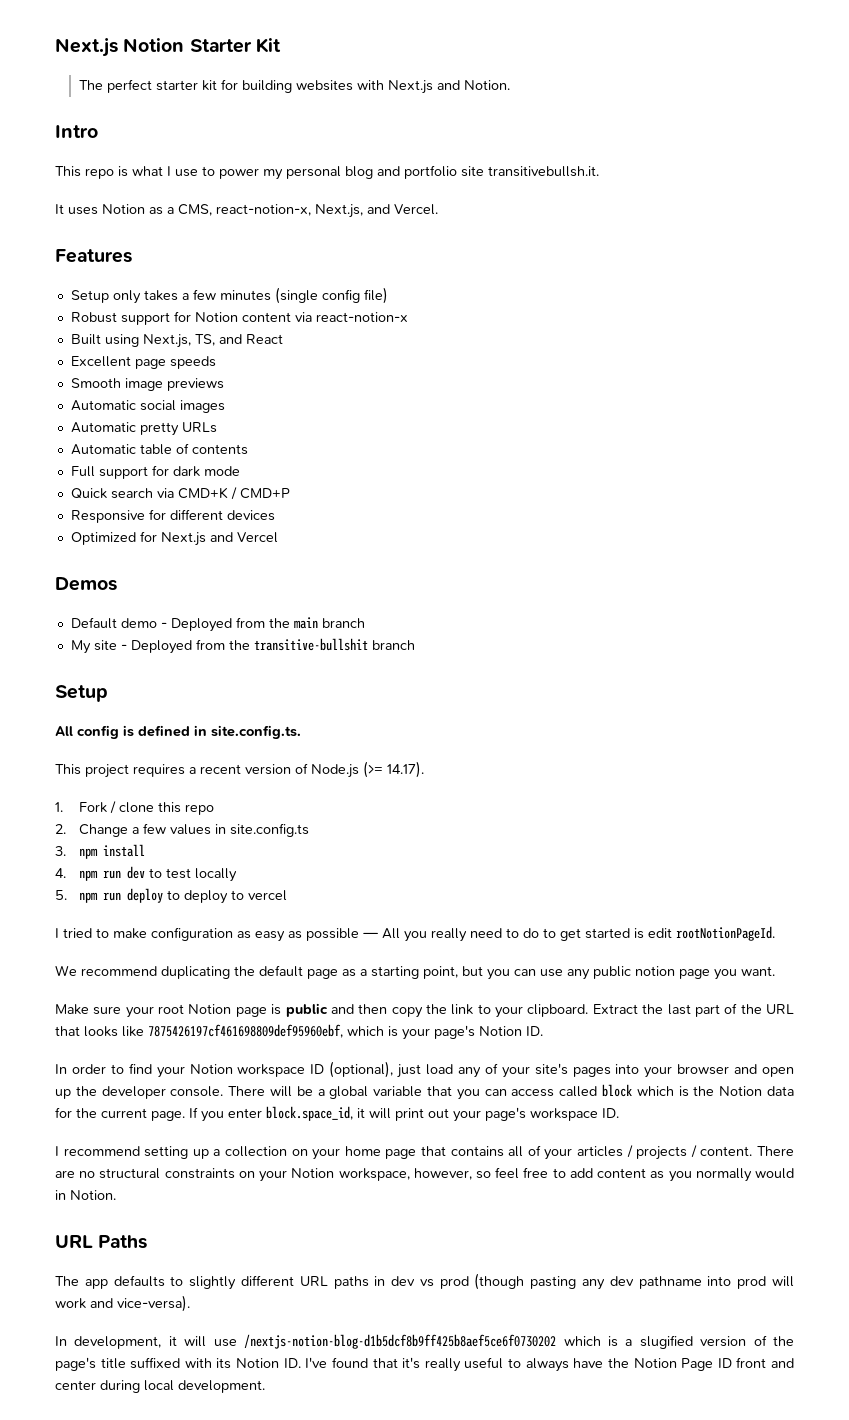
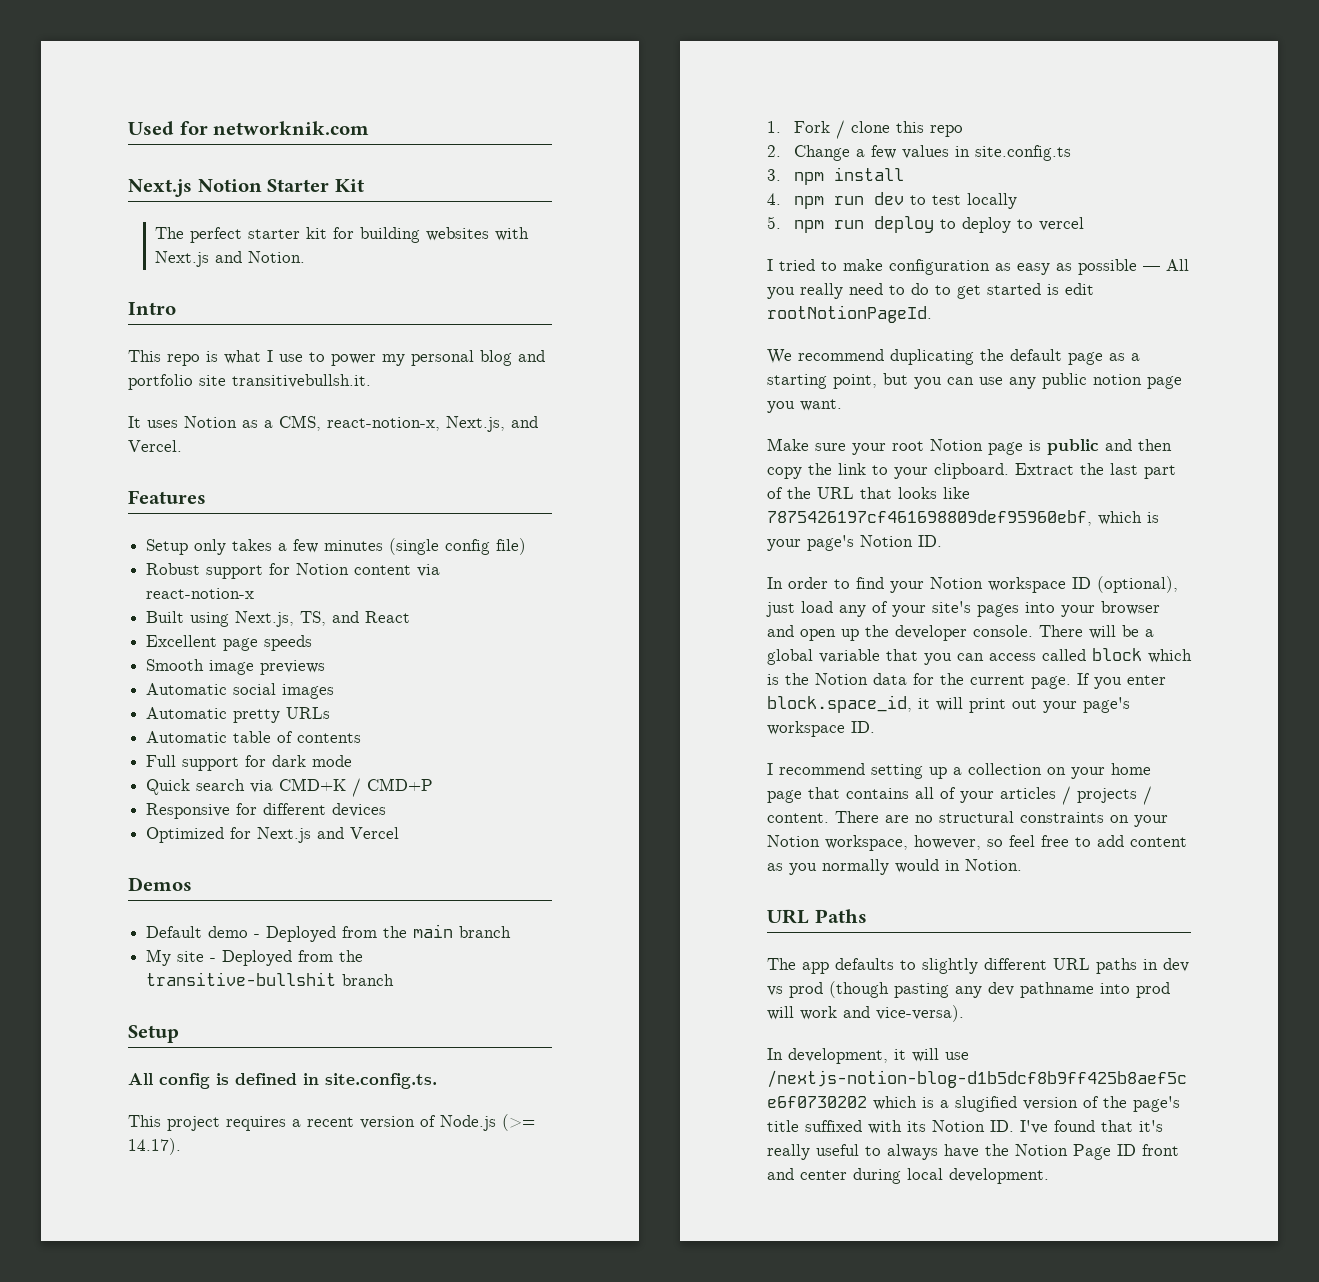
+ Used for networknik.com

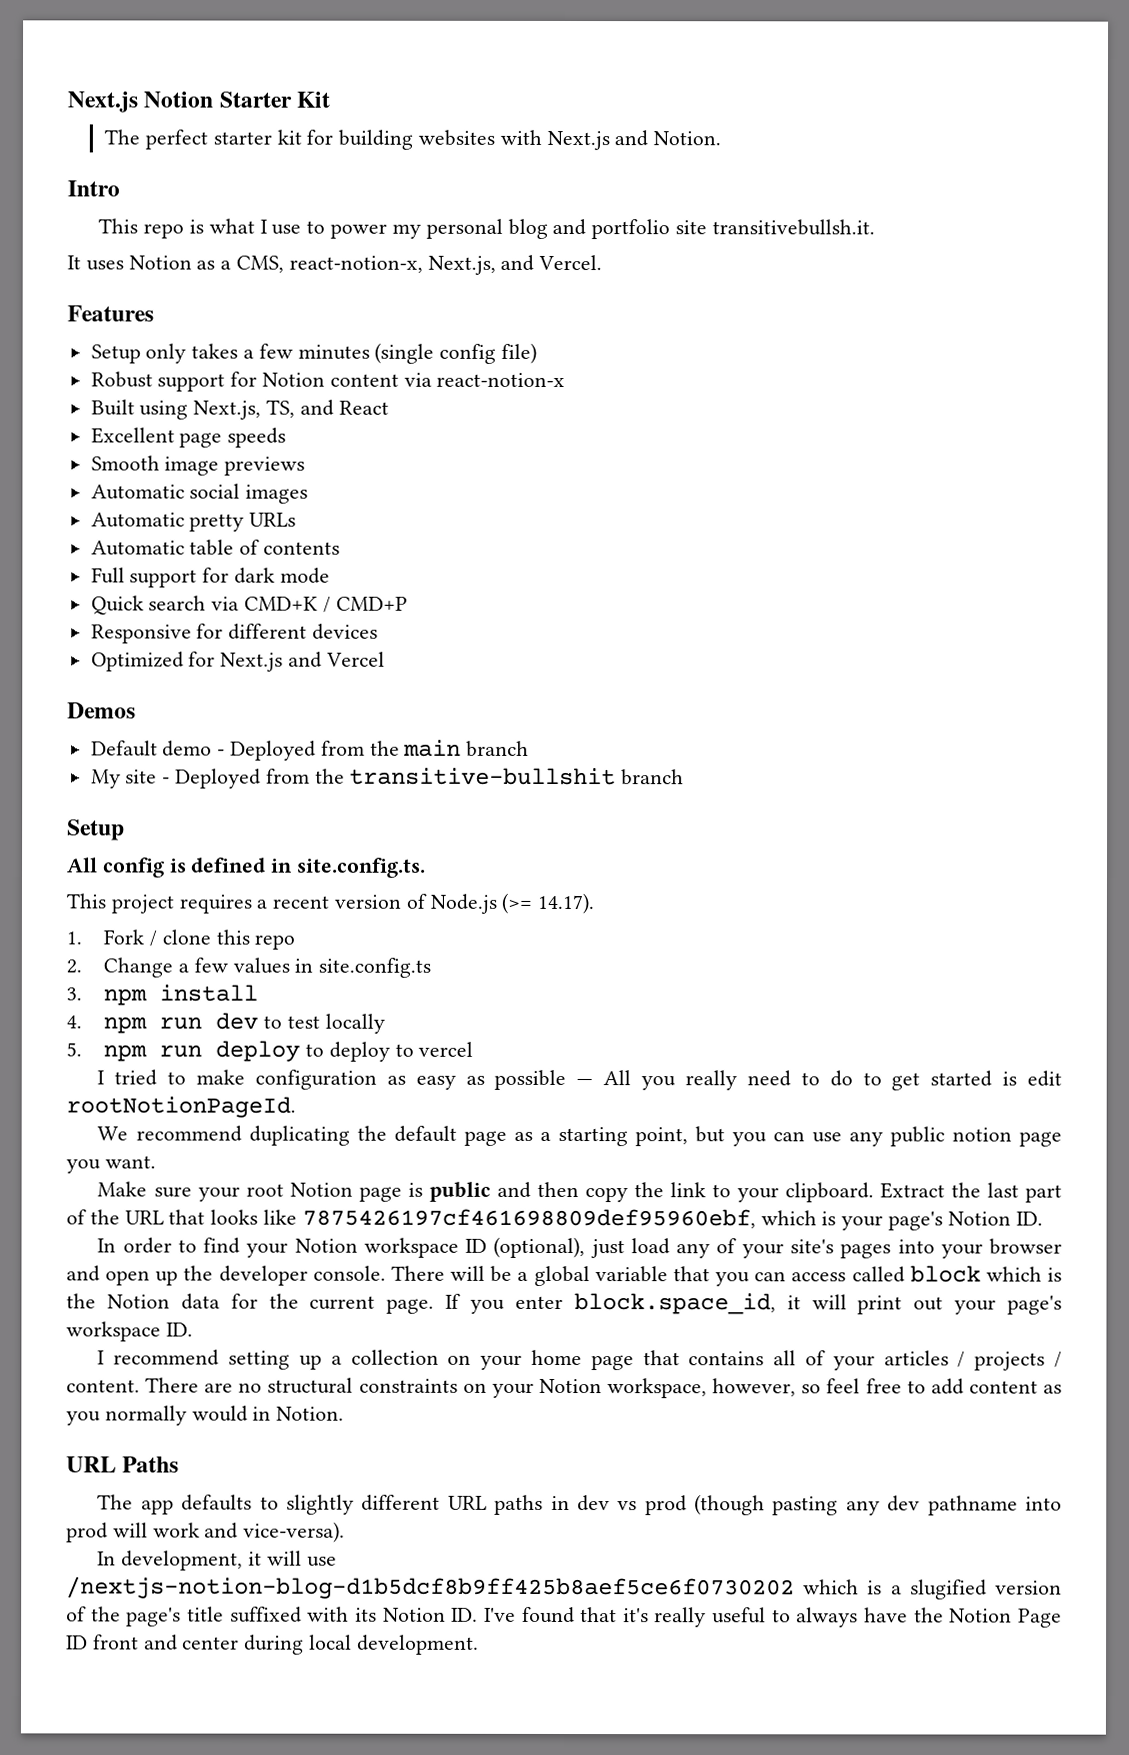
- Used for networknik.com

